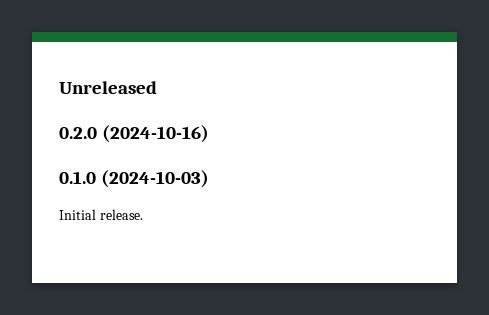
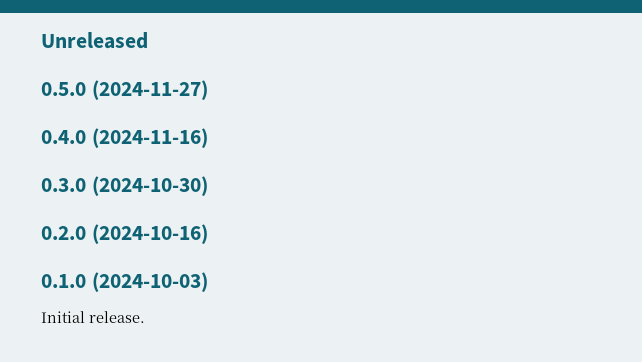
+ 0.5.0 (2024-11-27)
+ 0.4.0 (2024-11-16)
+ 0.3.0 (2024-10-30)

